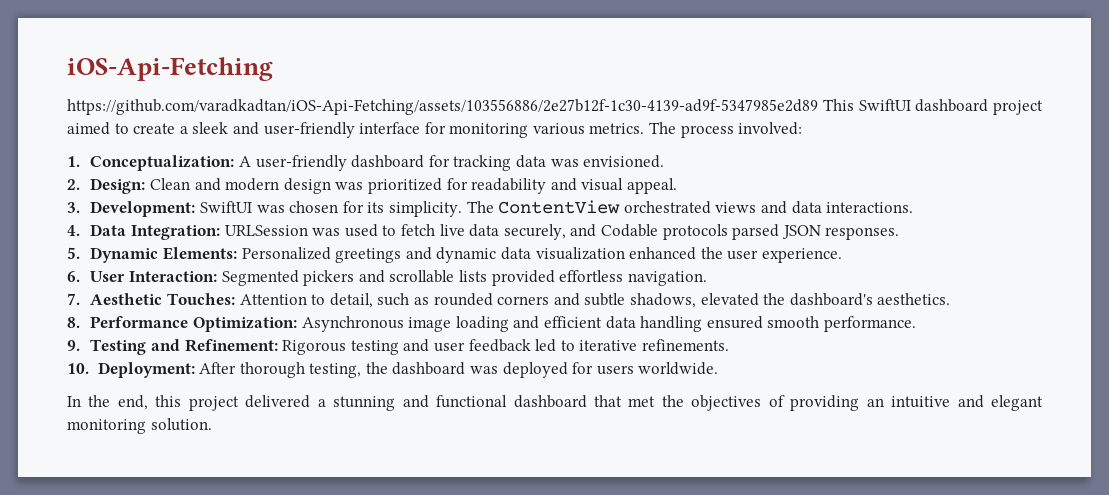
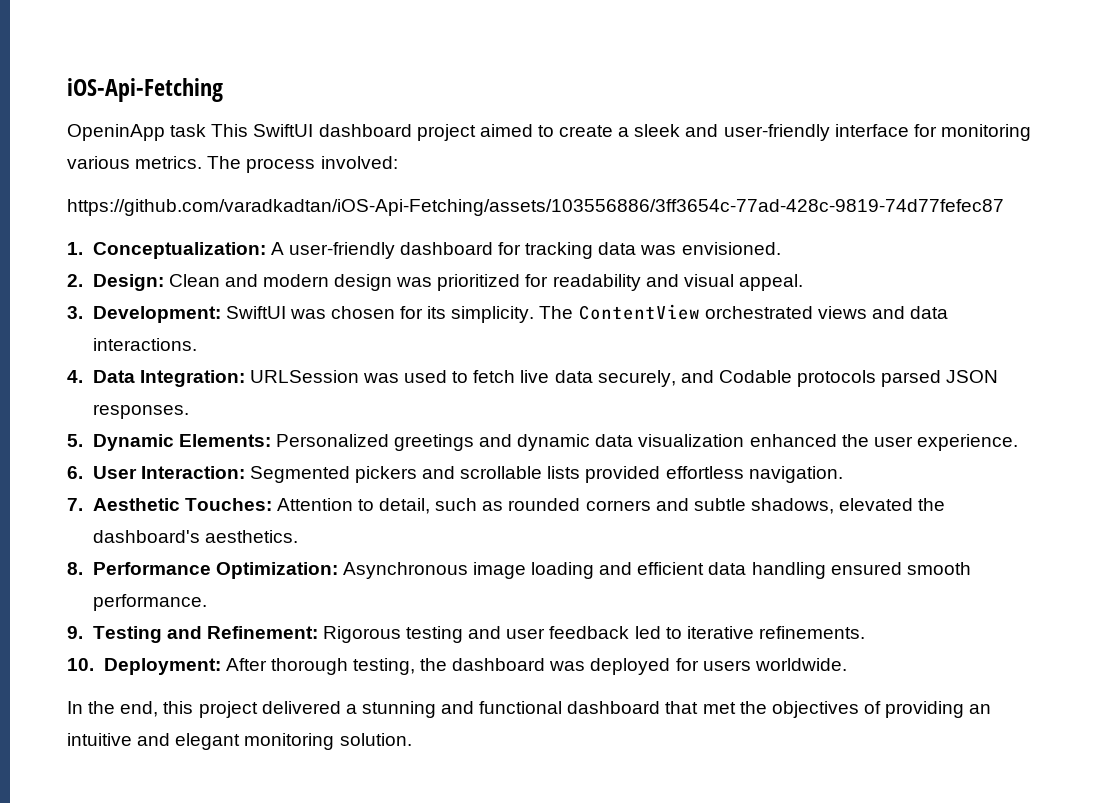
- https://github.com/varadkadtan/iOS-Api-Fetching/assets/103556886/2e27b12f-1c30-4139-ad9f-5347985e2d89 This SwiftUI dashboard project aimed to create a sleek and user-friendly interface for monitoring various metrics.
+ OpeninApp task This SwiftUI dashboard project aimed to create a sleek and user-friendly interface for monitoring various metrics.
+ https://github.com/varadkadtan/iOS-Api-Fetching/assets/103556886/3ff3654c-77ad-428c-9819-74d77fefec87

